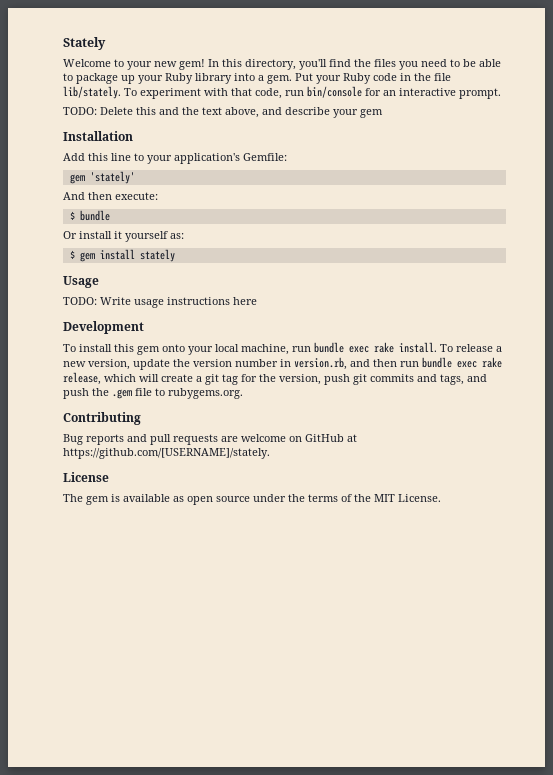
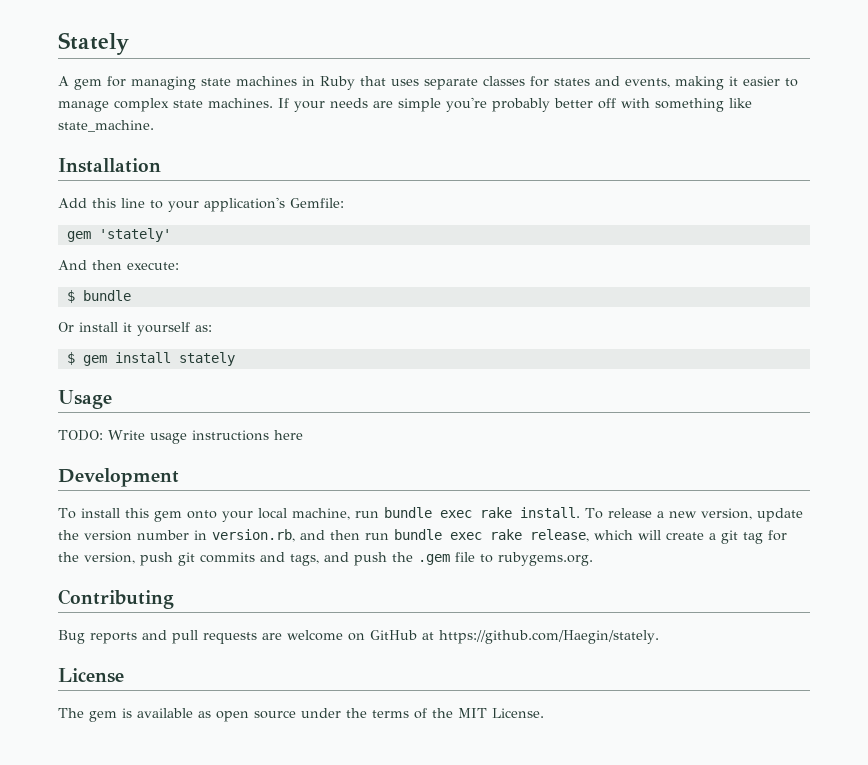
- Welcome to your new gem! In this directory, you'll find the files you need to be able to package up your Ruby library into a gem. Put your Ruby code in the file lib/stately. To experiment with that code, run bin/console for an interactive prompt.
- TODO: Delete this and the text above, and describe your gem
+ A gem for managing state machines in Ruby that uses separate classes for states and events, making it easier to manage complex state machines. If your needs are simple you're probably better off with something like state_machine.
- Bug reports and pull requests are welcome on GitHub at https://github.com/[USERNAME]/stately.
+ Bug reports and pull requests are welcome on GitHub at https://github.com/Haegin/stately.

